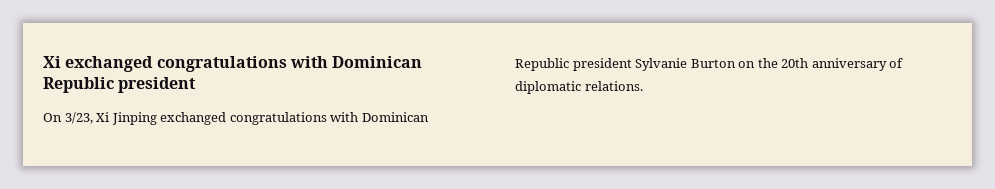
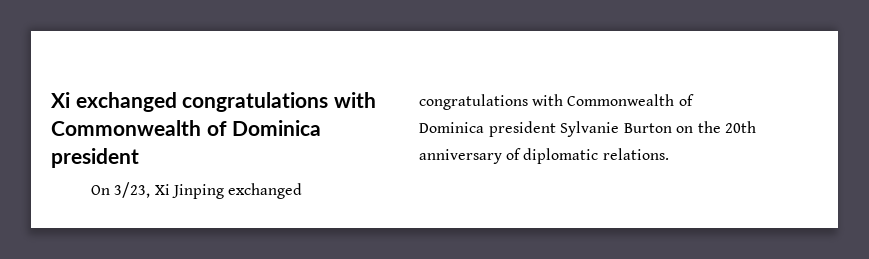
- Xi exchanged congratulations with Dominican Republic president
+ Xi exchanged congratulations with Commonwealth of Dominica president
- On 3/23, Xi Jinping exchanged congratulations with Dominican Republic president Sylvanie Burton on the 20th anniversary of diplomatic relations.
+ On 3/23, Xi Jinping exchanged congratulations with Commonwealth of Dominica president Sylvanie Burton on the 20th anniversary of diplomatic relations.

